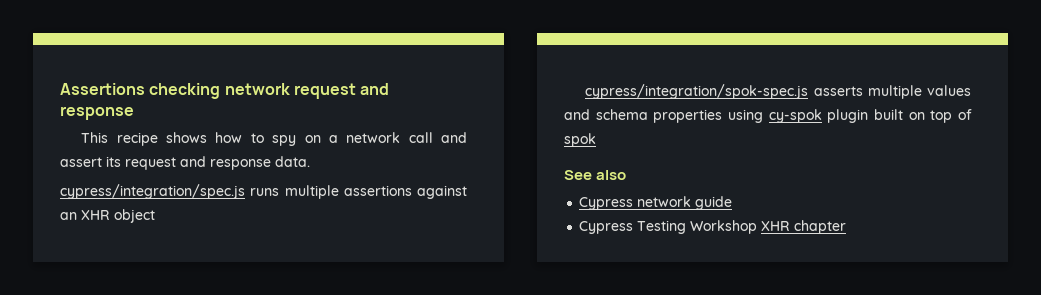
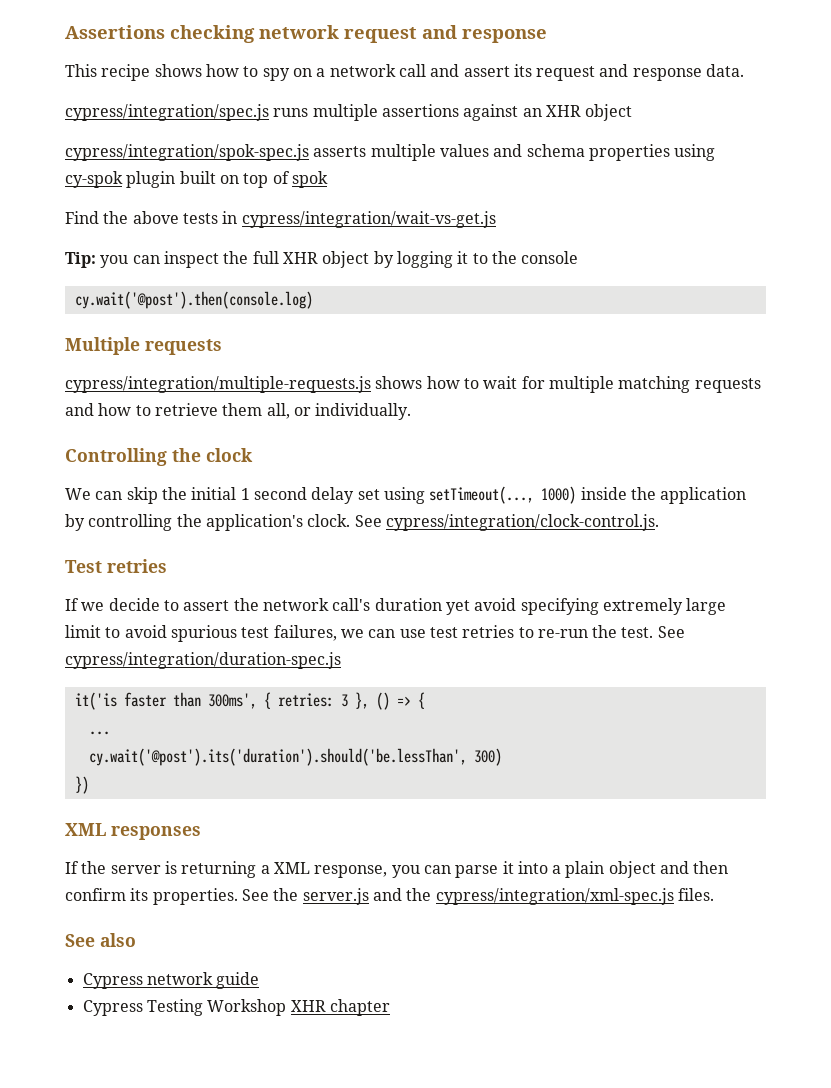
+ Find the above tests in cypress/integration/wait-vs-get.js
+ Tip: you can inspect the full XHR object by logging it to the console
+ cy.wait('@post').then(console.log)
+ Multiple requests
+ cypress/integration/multiple-requests.js shows how to wait for multiple matching requests and how to retrieve them all, or individually.
+ Controlling the clock
+ We can skip the initial 1 second delay set using setTimeout(..., 1000) inside the application by controlling the application's clock. See cypress/integration/clock-control.js.
+ Test retries
+ If we decide to assert the network call's duration yet avoid specifying extremely large limit to avoid spurious test failures, we can use test retries to re-run the test. See cypress/integration/duration-spec.js
+ it('is faster than 300ms', { retries: 3 }, () => {
+ ...
+ cy.wait('@post').its('duration').should('be.lessThan', 300)
+ })
+ XML responses
+ If the server is returning a XML response, you can parse it into a plain object and then confirm its properties. See the server.js and the cypress/integration/xml-spec.js files.

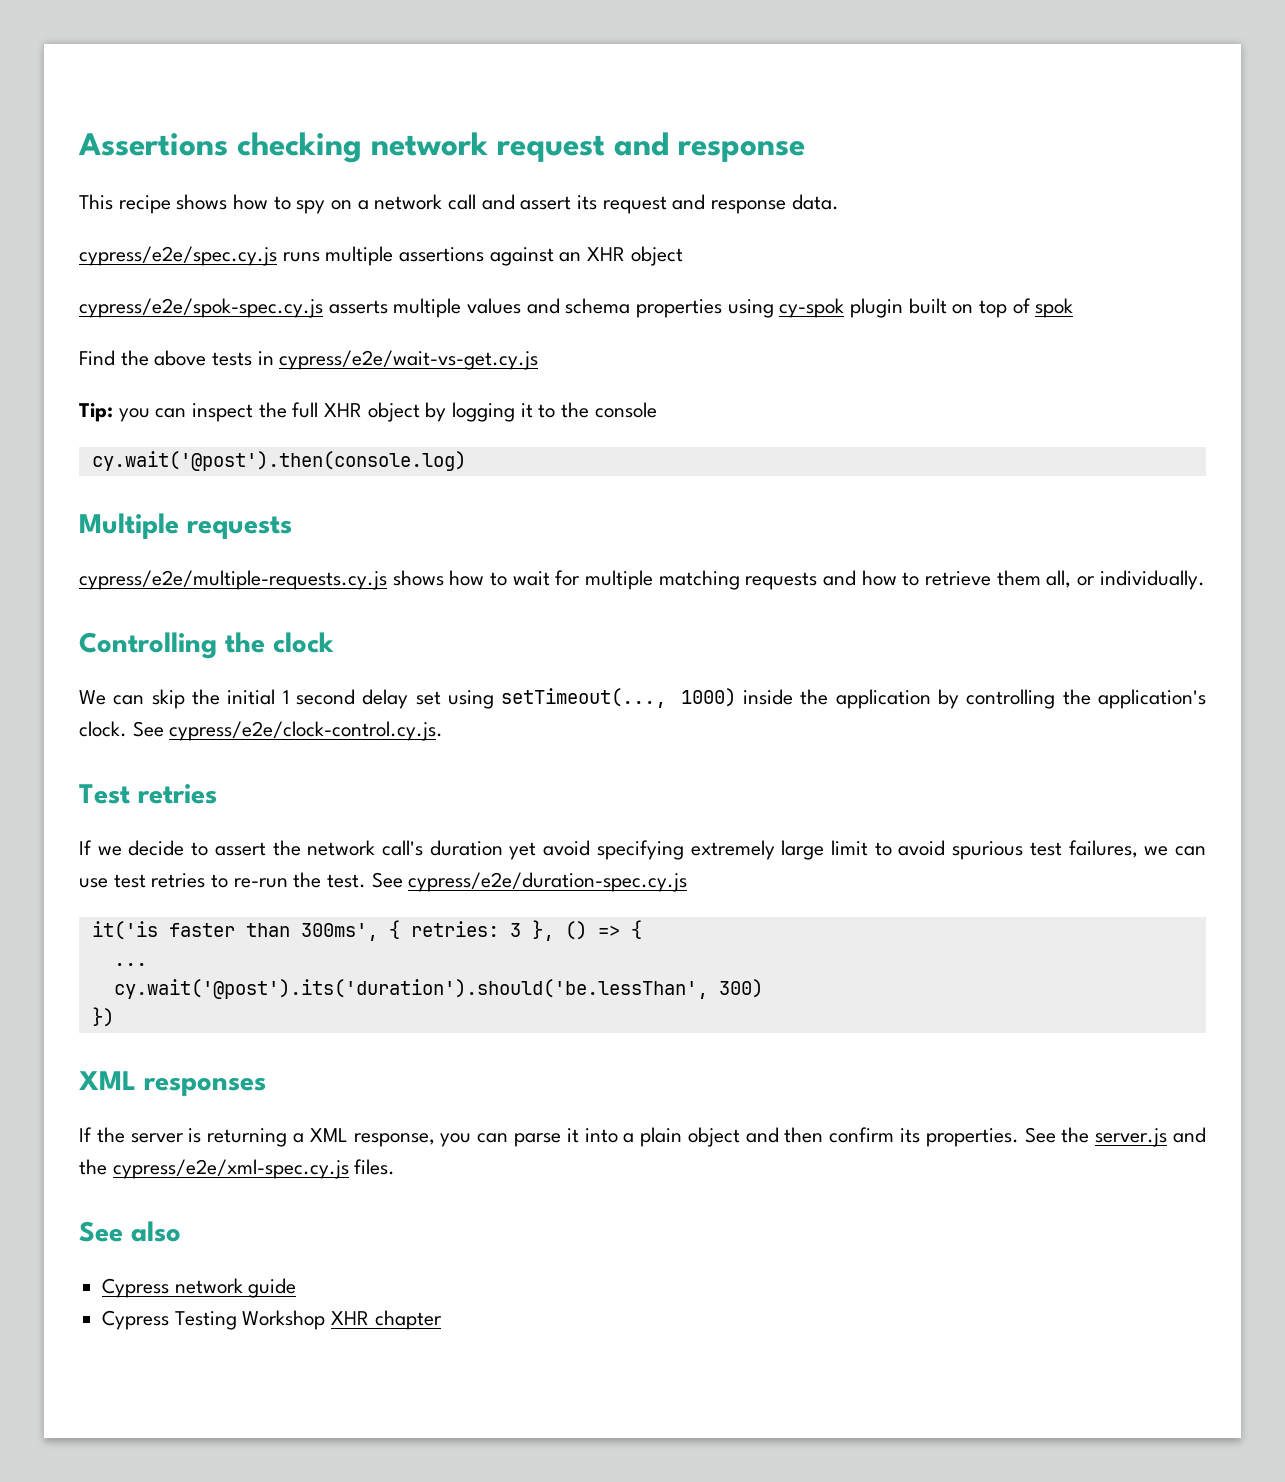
- cypress/integration/spec.js runs multiple assertions against an XHR object
+ cypress/e2e/spec.cy.js runs multiple assertions against an XHR object
- cypress/integration/spok-spec.js asserts multiple values and schema properties using cy-spok plugin built on top of spok
+ cypress/e2e/spok-spec.cy.js asserts multiple values and schema properties using cy-spok plugin built on top of spok
- Find the above tests in cypress/integration/wait-vs-get.js
+ Find the above tests in cypress/e2e/wait-vs-get.cy.js
- cypress/integration/multiple-requests.js shows how to wait for multiple matching requests and how to retrieve them all, or individually.
+ cypress/e2e/multiple-requests.cy.js shows how to wait for multiple matching requests and how to retrieve them all, or individually.
- See cypress/integration/clock-control.js.
+ See cypress/e2e/clock-control.cy.js.
- See cypress/integration/duration-spec.js
+ See cypress/e2e/duration-spec.cy.js
- See the server.js and the cypress/integration/xml-spec.js files.
+ See the server.js and the cypress/e2e/xml-spec.cy.js files.

